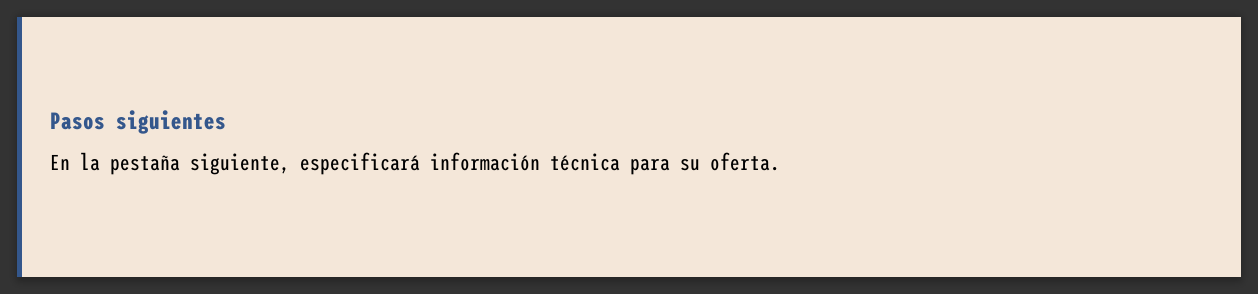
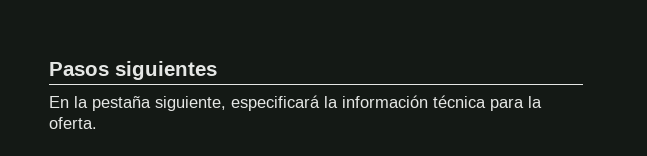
- En la pestaña siguiente, especificará información técnica para su oferta.
+ En la pestaña siguiente, especificará la información técnica para la oferta.

